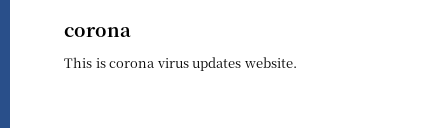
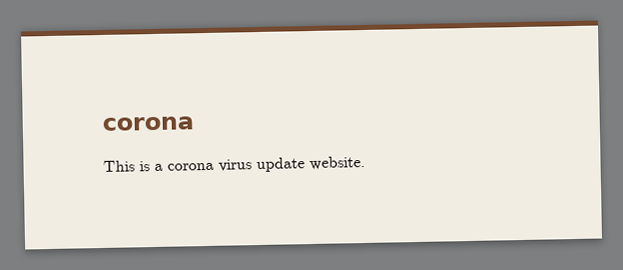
- This is corona virus updates website.
+ This is a corona virus update website.

